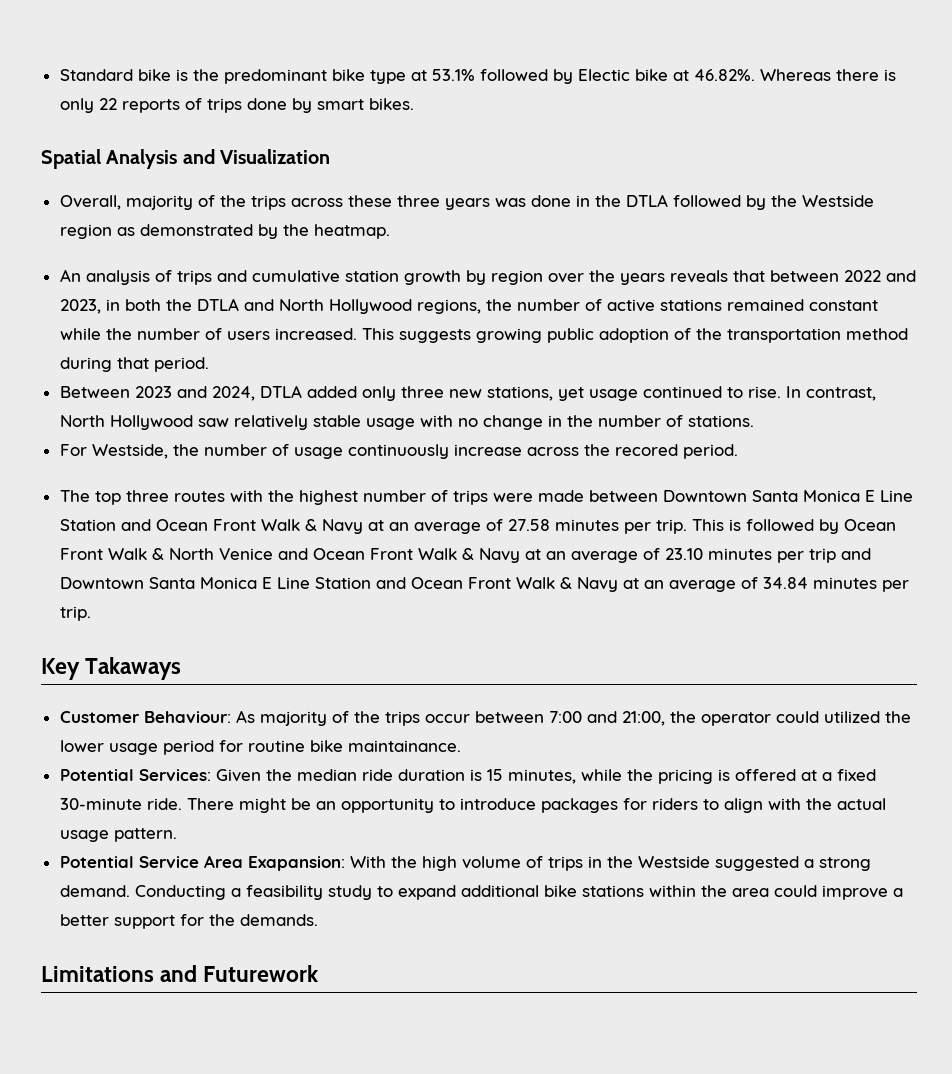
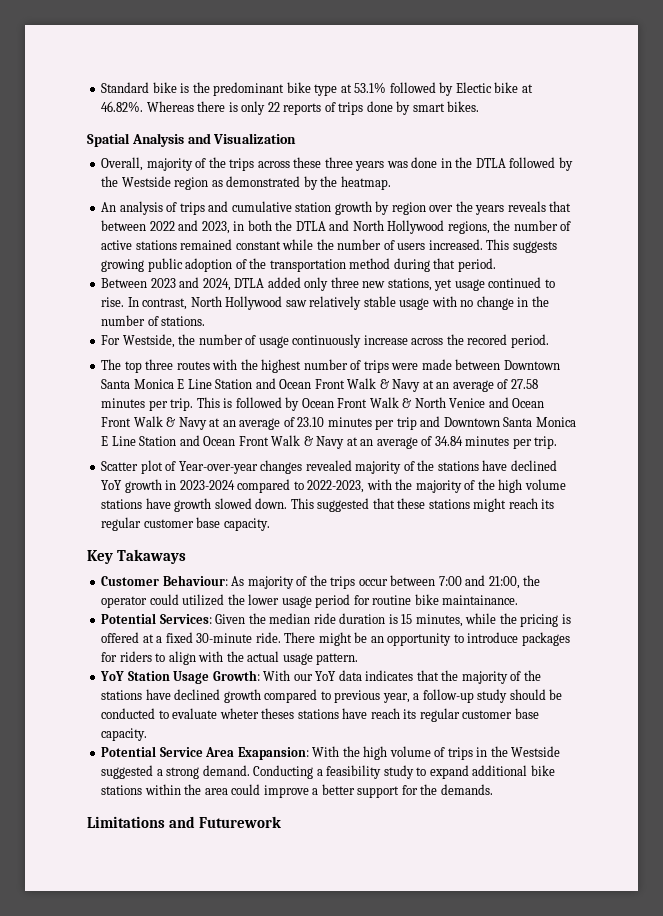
+ Scatter plot of Year-over-year changes revealed majority of the stations have declined YoY growth in 2023-2024 compared to 2022-2023, with the majority of the high volume stations have growth slowed down. This suggested that these stations might reach its regular customer base capacity.
+ YoY Station Usage Growth: With our YoY data indicates that the majority of the stations have declined growth compared to previous year, a follow-up study should be conducted to evaluate wheter theses stations have reach its regular customer base capacity.

